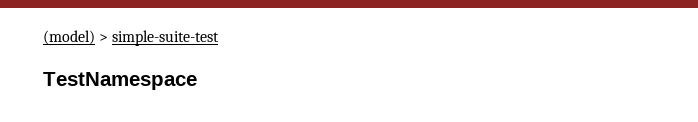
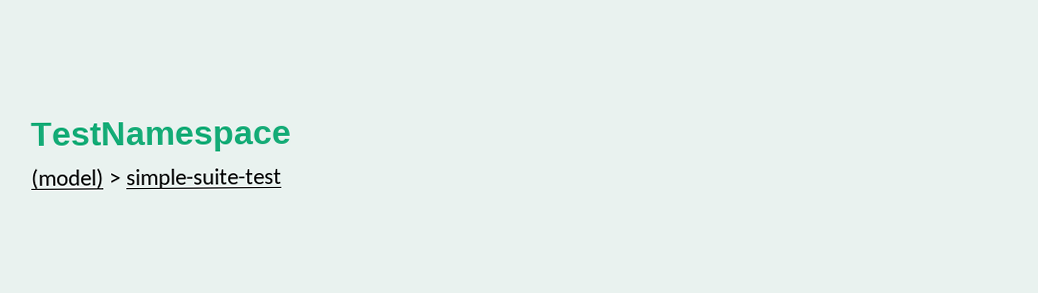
+ TestNamespace
- TestNamespace

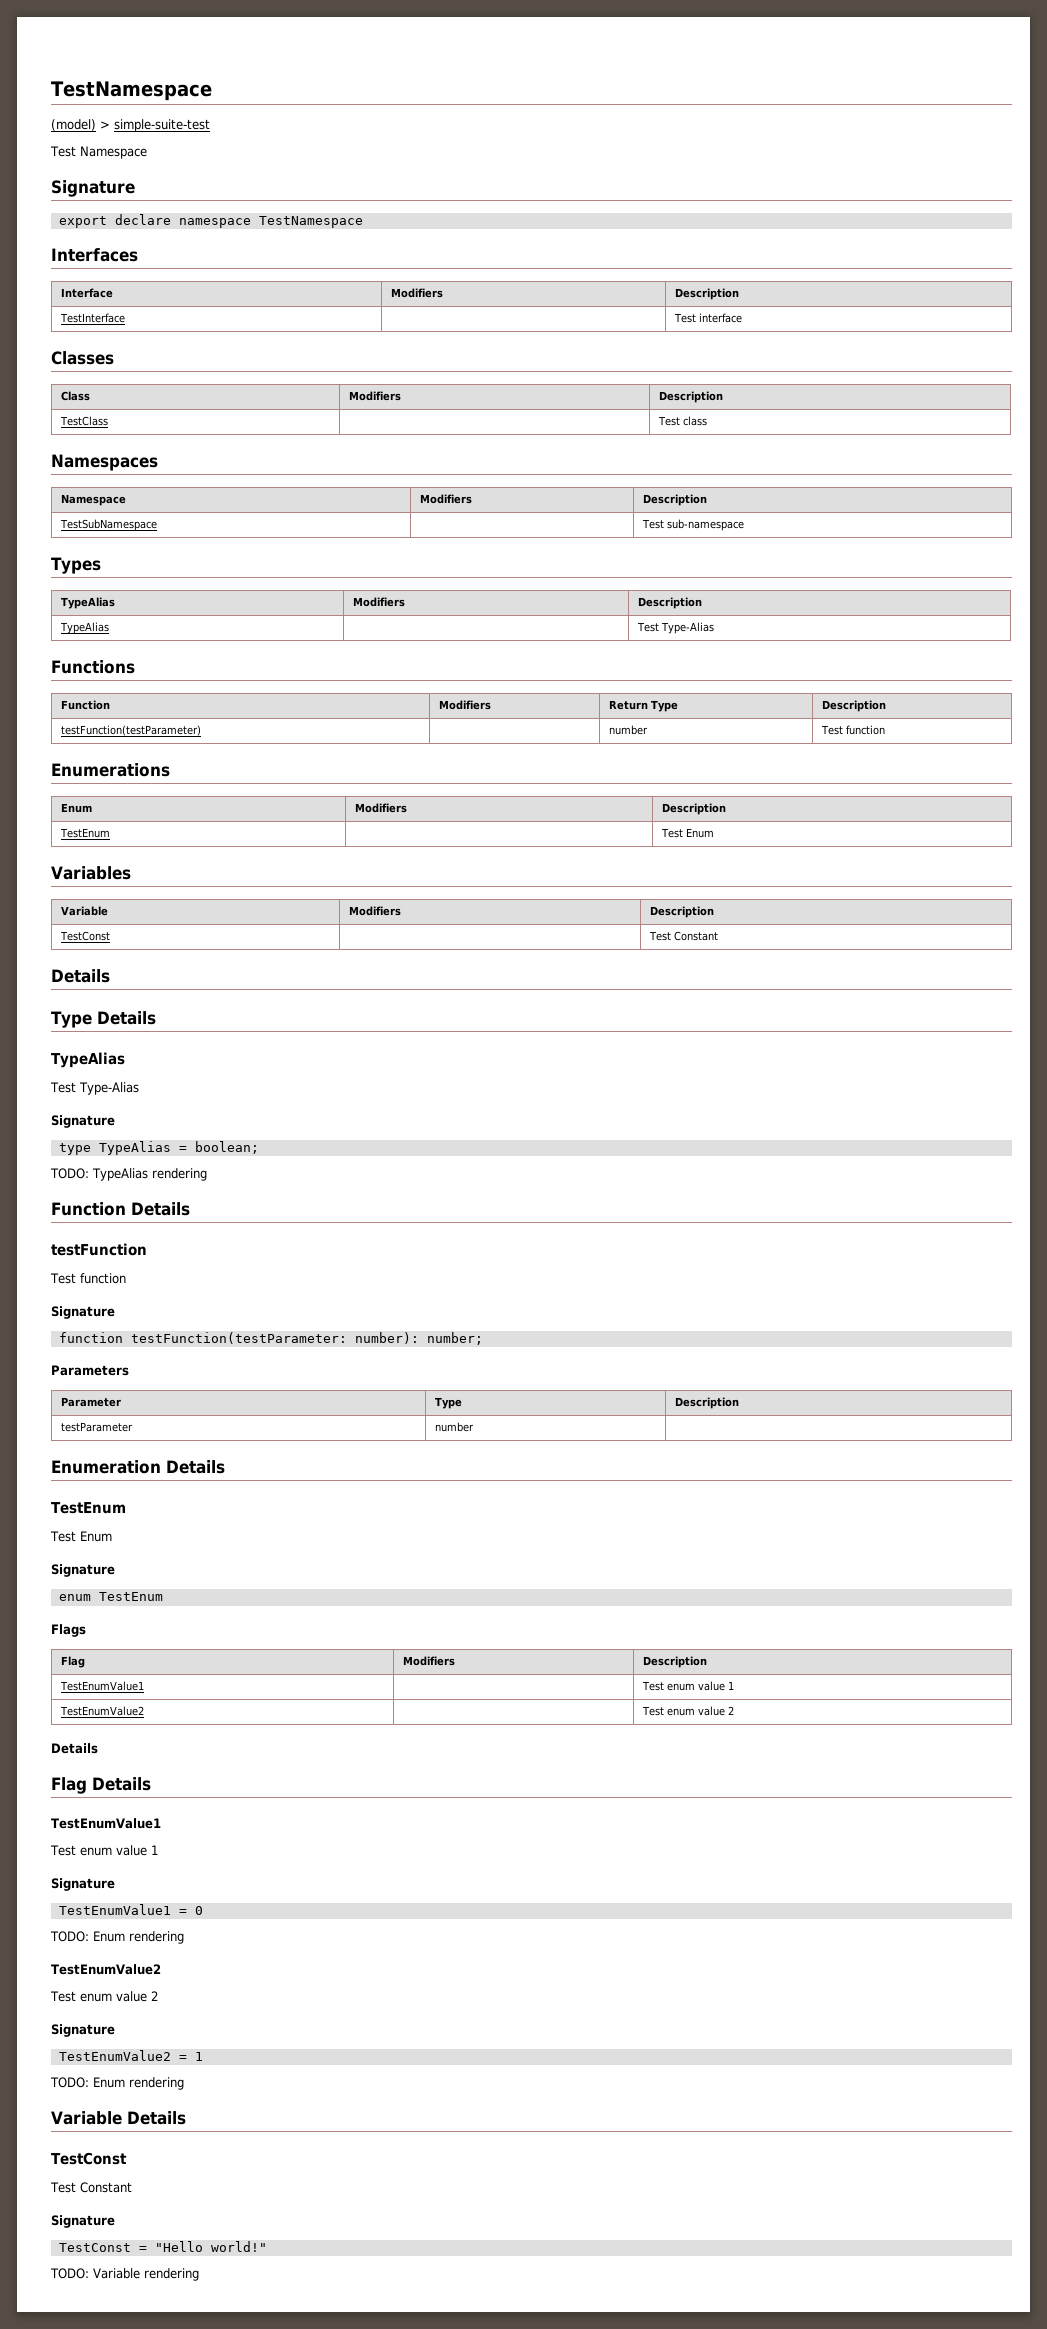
+ Test Namespace
+ Signature
+ export declare namespace TestNamespace
+ Interfaces
+ Interface | Modifiers | Description
+ TestInterface | | Test interface
+ Classes
+ Class | Modifiers | Description
+ TestClass | | Test class
+ Namespaces
+ Namespace | Modifiers | Description
+ TestSubNamespace | | Test sub-namespace
+ Types
+ TypeAlias | Modifiers | Description
+ TypeAlias | | Test Type-Alias
+ Functions
+ Function | Modifiers | Return Type | Description
+ testFunction(testParameter) | | number | Test function
+ Enumerations
+ Enum | Modifiers | Description
+ TestEnum | | Test Enum
+ Variables
+ Variable | Modifiers | Description
+ TestConst | | Test Constant
+ Details
+ Type Details
+ TypeAlias
+ Test Type-Alias
+ Signature
+ type TypeAlias = boolean;
+ TODO: TypeAlias rendering
+ Function Details
+ testFunction
+ Test function
+ Signature
+ function testFunction(testParameter: number): number;
+ Parameters
+ Parameter | Type | Description
+ testParameter | number |
+ Enumeration Details
+ TestEnum
+ Test Enum
+ Signature
+ enum TestEnum
+ Flags
+ Flag | Modifiers | Description
+ TestEnumValue1 | | Test enum value 1
+ TestEnumValue2 | | Test enum value 2
+ Details
+ Flag Details
+ TestEnumValue1
+ Test enum value 1
+ Signature
+ TestEnumValue1 = 0
+ TODO: Enum rendering
+ TestEnumValue2
+ Test enum value 2
+ Signature
+ TestEnumValue2 = 1
+ TODO: Enum rendering
+ Variable Details
+ TestConst
+ Test Constant
+ Signature
+ TestConst = "Hello world!"
+ TODO: Variable rendering

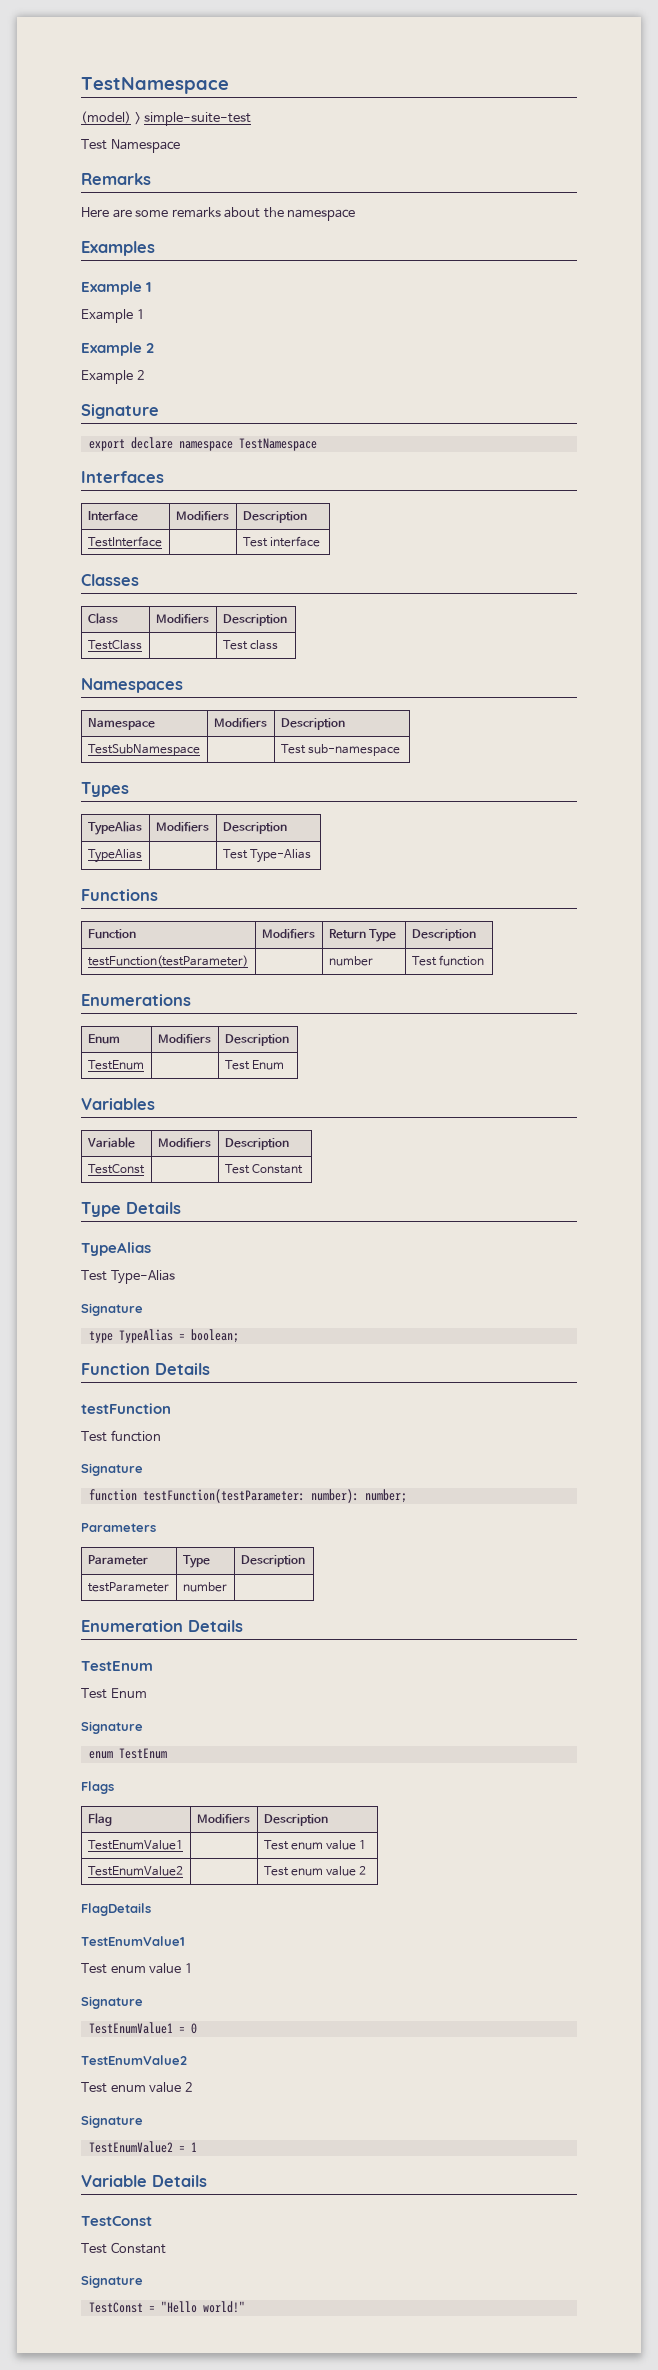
+ Remarks
+ Here are some remarks about the namespace
+ Examples
+ Example 1
+ Example 1
+ Example 2
+ Example 2
  TestConst | | Test Constant
- Details
- TODO: TypeAlias rendering
  TestEnumValue2 | | Test enum value 2
- Details
- Flag Details
+ FlagDetails
  TestEnumValue1 = 0
- TODO: Enum rendering
  TestEnumValue2 = 1
- TODO: Enum rendering
- TODO: Variable rendering

